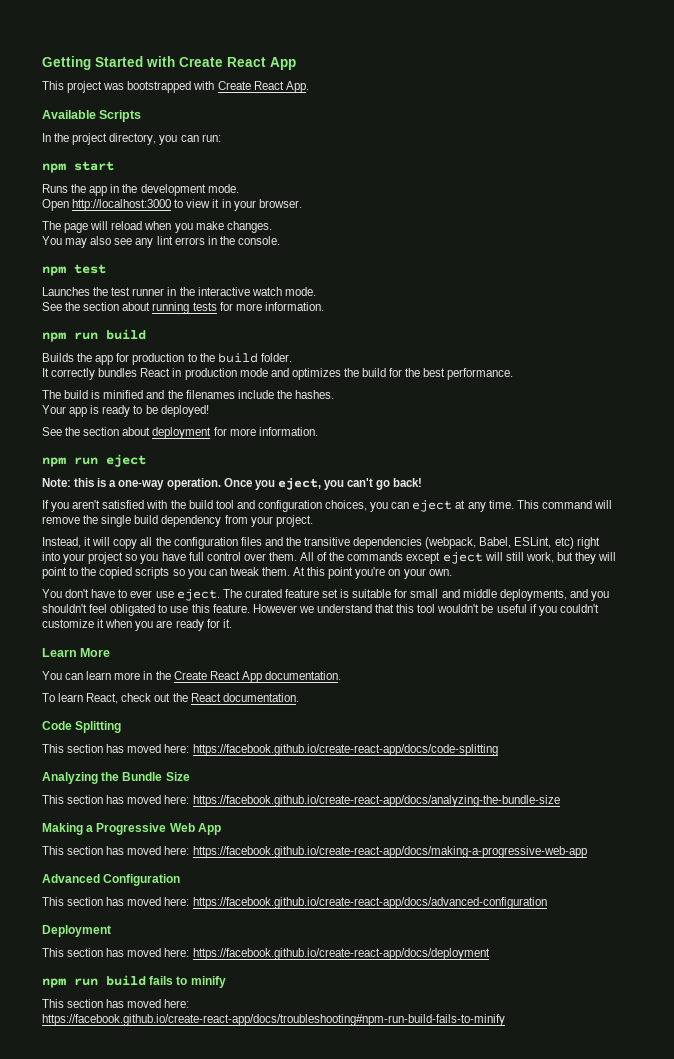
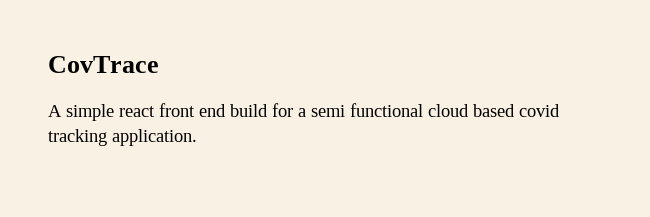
- Getting Started with Create React App
- This project was bootstrapped with Create React App.
- Available Scripts
- In the project directory, you can run:
- npm start
- Runs the app in the development mode.
- Open http://localhost:3000 to view it in your browser.
- The page will reload when you make changes.
- You may also see any lint errors in the console.
- npm test
- Launches the test runner in the interactive watch mode.
- See the section about running tests for more information.
- npm run build
- Builds the app for production to the build folder.
- It correctly bundles React in production mode and optimizes the build for the best performance.
- The build is minified and the filenames include the hashes.
- Your app is ready to be deployed!
- See the section about deployment for more information.
- npm run eject
- Note: this is a one-way operation. Once you eject, you can't go back!
- If you aren't satisfied with the build tool and configuration choices, you can eject at any time. This command will remove the single build dependency from your project.
- Instead, it will copy all the configuration files and the transitive dependencies (webpack, Babel, ESLint, etc) right into your project so you have full control over them. All of the commands except eject will still work, but they will point to the copied scripts so you can tweak them. At this point you're on your own.
- You don't have to ever use eject. The curated feature set is suitable for small and middle deployments, and you shouldn't feel obligated to use this feature. However we understand that this tool wouldn't be useful if you couldn't customize it when you are ready for it.
- Learn More
- You can learn more in the Create React App documentation.
- To learn React, check out the React documentation.
- Code Splitting
- This section has moved here: https://facebook.github.io/create-react-app/docs/code-splitting
- Analyzing the Bundle Size
- This section has moved here: https://facebook.github.io/create-react-app/docs/analyzing-the-bundle-size
- Making a Progressive Web App
- This section has moved here: https://facebook.github.io/create-react-app/docs/making-a-progressive-web-app
- Advanced Configuration
- This section has moved here: https://facebook.github.io/create-react-app/docs/advanced-configuration
- Deployment
- This section has moved here: https://facebook.github.io/create-react-app/docs/deployment
- npm run build fails to minify
- This section has moved here: https://facebook.github.io/create-react-app/docs/troubleshooting#npm-run-build-fails-to-minify
+ CovTrace
+ A simple react front end build for a semi functional cloud based covid tracking application.

